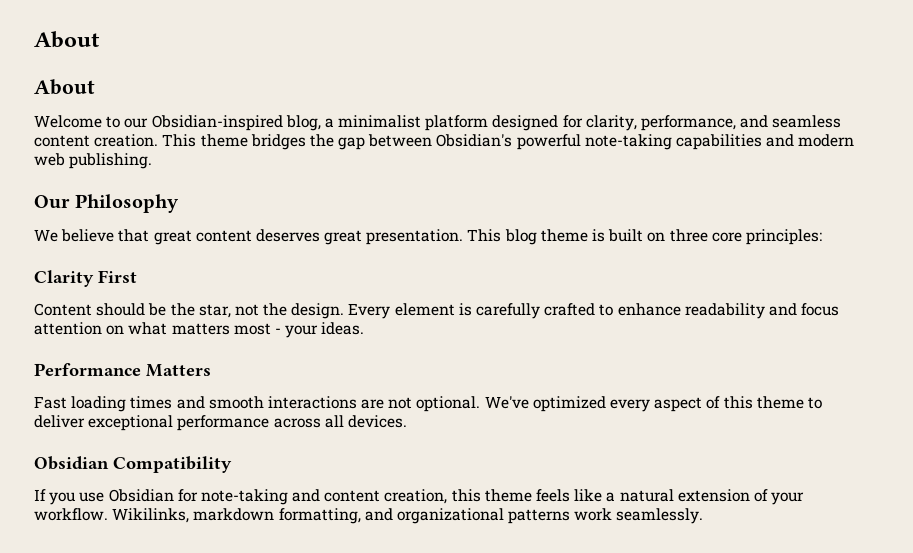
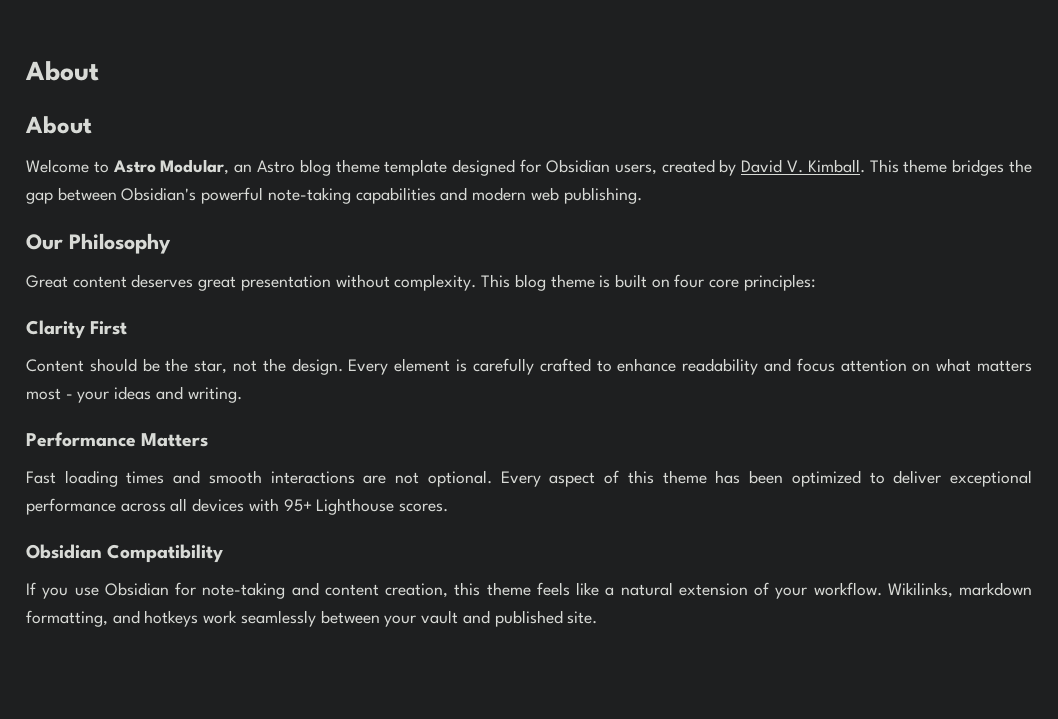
- Welcome to our Obsidian-inspired blog, a minimalist platform designed for clarity, performance, and seamless content creation.
+ Welcome to Astro Modular, an Astro blog theme template designed for Obsidian users, created by David V. Kimball.
- We believe that great content deserves great presentation.
+ Great content deserves great presentation without complexity.
- This blog theme is built on three core principles:
+ This blog theme is built on four core principles:
- Every element is carefully crafted to enhance readability and focus attention on what matters most - your ideas.
+ Every element is carefully crafted to enhance readability and focus attention on what matters most - your ideas and writing.
- We've optimized every aspect of this theme to deliver exceptional performance across all devices.
+ Every aspect of this theme has been optimized to deliver exceptional performance across all devices with 95+ Lighthouse scores.
- Wikilinks, markdown formatting, and organizational patterns work seamlessly.
+ Wikilinks, markdown formatting, and hotkeys work seamlessly between your vault and published site.

